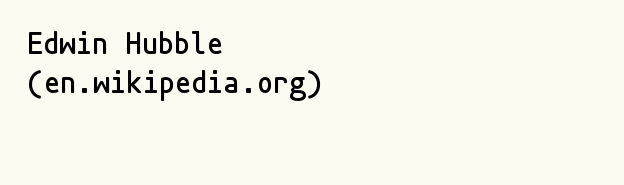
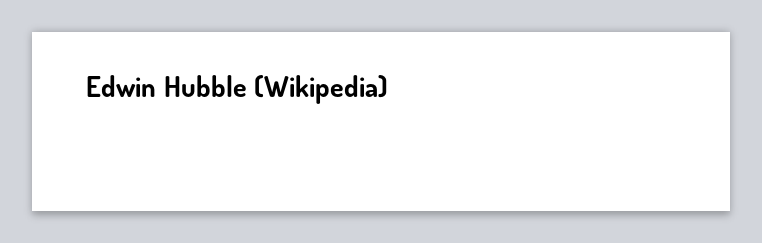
- Edwin Hubble (en.wikipedia.org)
+ Edwin Hubble (Wikipedia)

